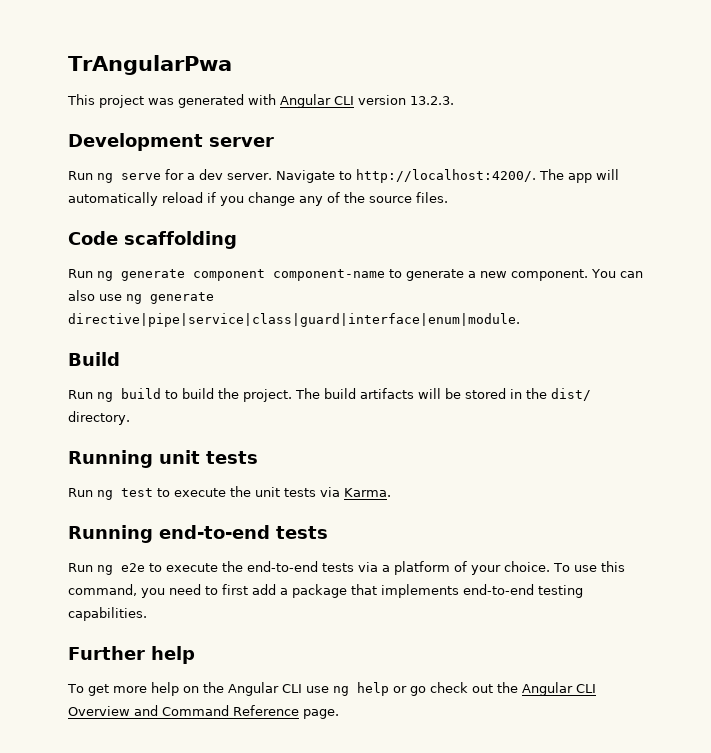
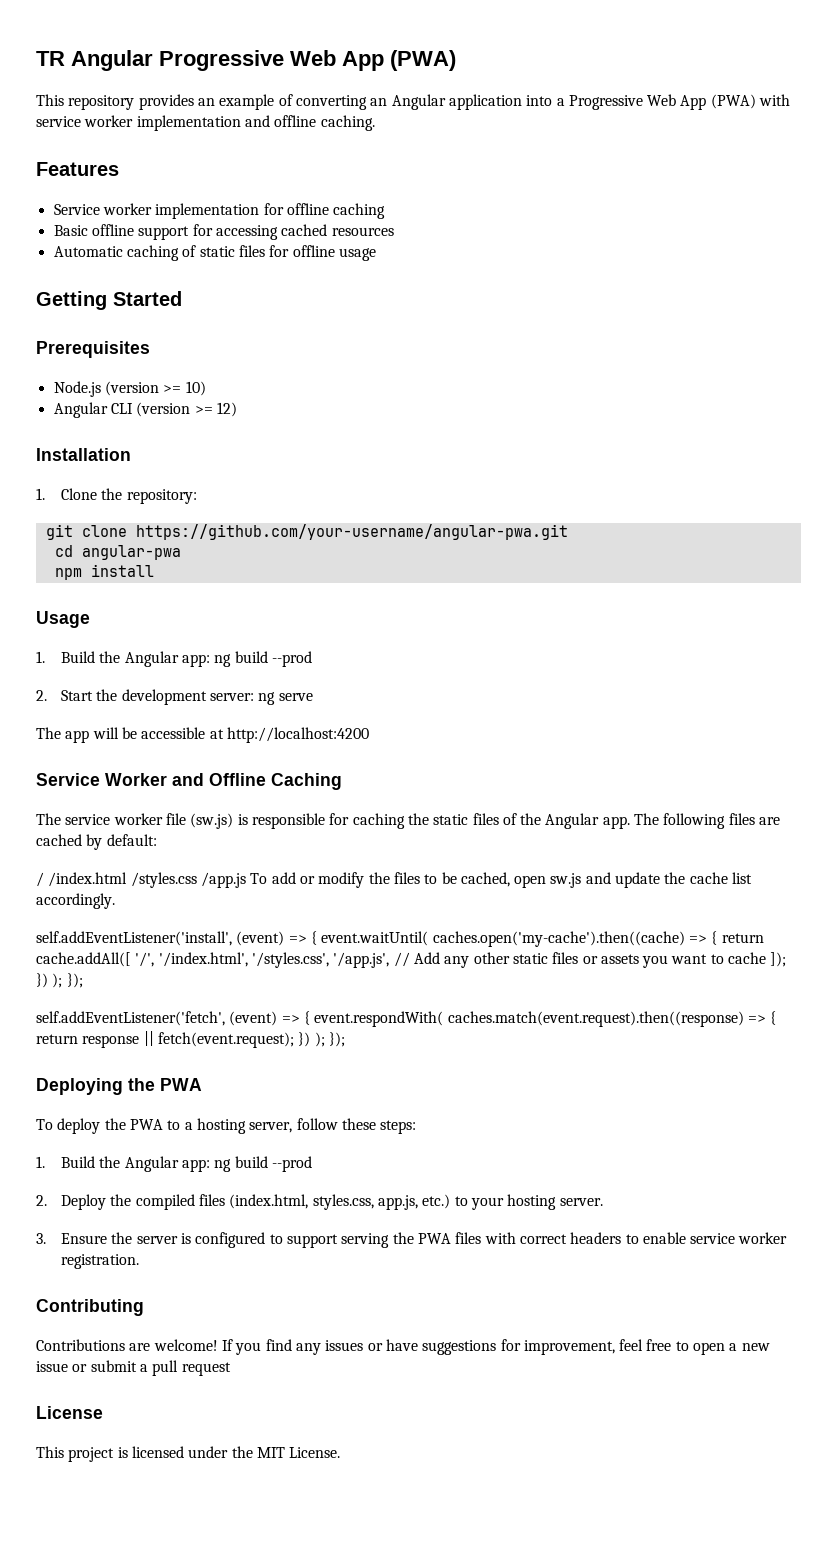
- TrAngularPwa
- This project was generated with Angular CLI version 13.2.3.
- Development server
- Run ng serve for a dev server. Navigate to http://localhost:4200/. The app will automatically reload if you change any of the source files.
- Code scaffolding
- Run ng generate component component-name to generate a new component. You can also use ng generate directive|pipe|service|class|guard|interface|enum|module.
- Build
- Run ng build to build the project. The build artifacts will be stored in the dist/ directory.
- Running unit tests
- Run ng test to execute the unit tests via Karma.
- Running end-to-end tests
- Run ng e2e to execute the end-to-end tests via a platform of your choice. To use this command, you need to first add a package that implements end-to-end testing capabilities.
- Further help
- To get more help on the Angular CLI use ng help or go check out the Angular CLI Overview and Command Reference page.
+ TR Angular Progressive Web App (PWA)
+ This repository provides an example of converting an Angular application into a Progressive Web App (PWA) with service worker implementation and offline caching.
+ Features
+ Service worker implementation for offline caching
+ Basic offline support for accessing cached resources
+ Automatic caching of static files for offline usage
+ Getting Started
+ Prerequisites
+ Node.js (version >= 10)
+ Angular CLI (version >= 12)
+ Installation
+ 1. Clone the repository:
+ git clone https://github.com/your-username/angular-pwa.git
+ cd angular-pwa
+ npm install
+ Usage
+ 1. Build the Angular app: ng build --prod
+ 2. Start the development server: ng serve
+ The app will be accessible at http://localhost:4200
+ Service Worker and Offline Caching
+ The service worker file (sw.js) is responsible for caching the static files of the Angular app. The following files are cached by default:
+ / /index.html /styles.css /app.js To add or modify the files to be cached, open sw.js and update the cache list accordingly.
+ self.addEventListener('install', (event) => { event.waitUntil( caches.open('my-cache').then((cache) => { return cache.addAll([ '/', '/index.html', '/styles.css', '/app.js', // Add any other static files or assets you want to cache ]); }) ); });
+ self.addEventListener('fetch', (event) => { event.respondWith( caches.match(event.request).then((response) => { return response || fetch(event.request); }) ); });
+ Deploying the PWA
+ To deploy the PWA to a hosting server, follow these steps:
+ 1. Build the Angular app: ng build --prod
+ 2. Deploy the compiled files (index.html, styles.css, app.js, etc.) to your hosting server.
+ 3. Ensure the server is configured to support serving the PWA files with correct headers to enable service worker registration.
+ Contributing
+ Contributions are welcome! If you find any issues or have suggestions for improvement, feel free to open a new issue or submit a pull request
+ License
+ This project is licensed under the MIT License.

